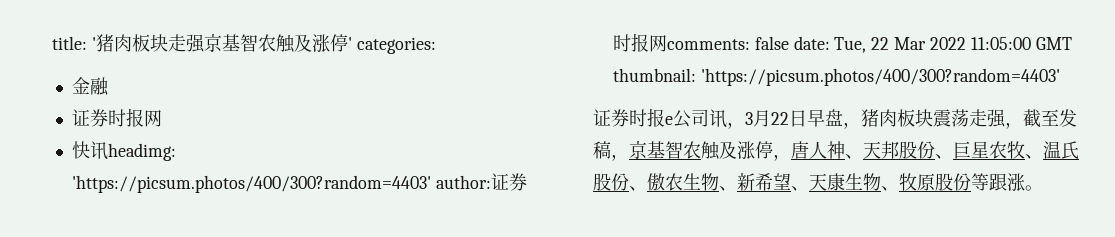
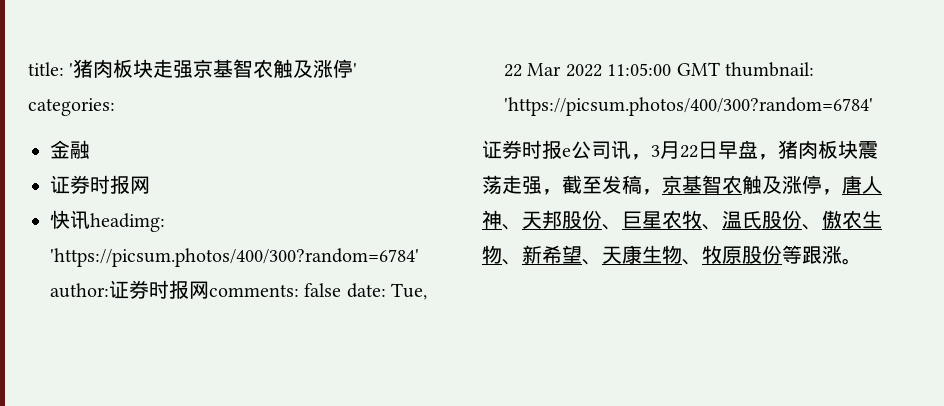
- 快讯headimg: 'https://picsum.photos/400/300?random=4403' author:证券时报网comments: false date: Tue, 22 Mar 2022 11:05:00 GMT thumbnail: 'https://picsum.photos/400/300?random=4403'
+ 快讯headimg: 'https://picsum.photos/400/300?random=6784' author:证券时报网comments: false date: Tue, 22 Mar 2022 11:05:00 GMT thumbnail: 'https://picsum.photos/400/300?random=6784'

